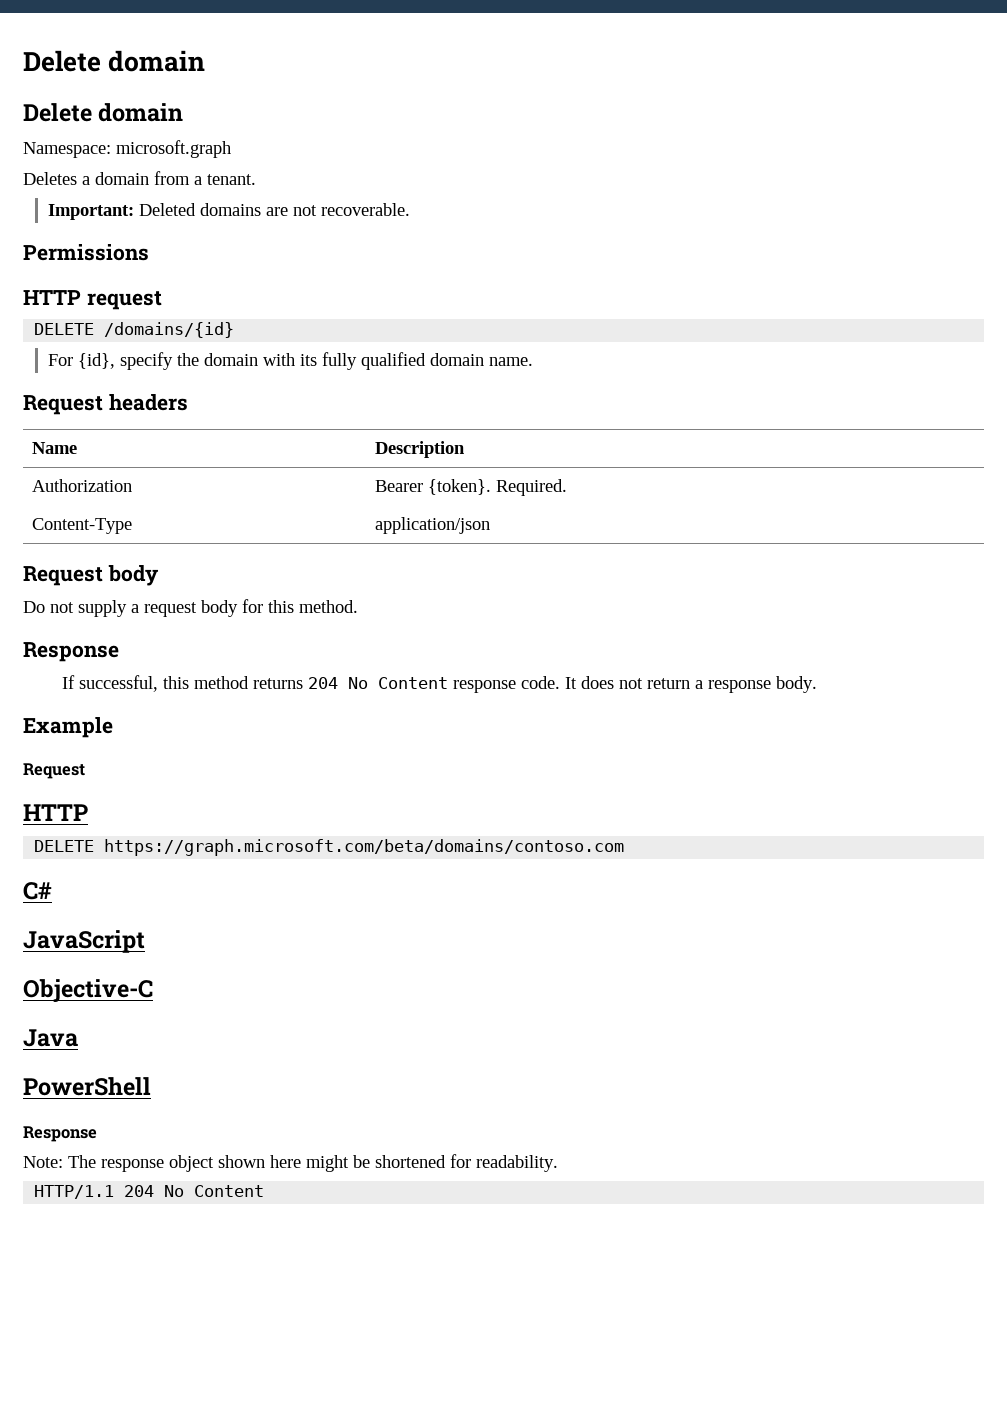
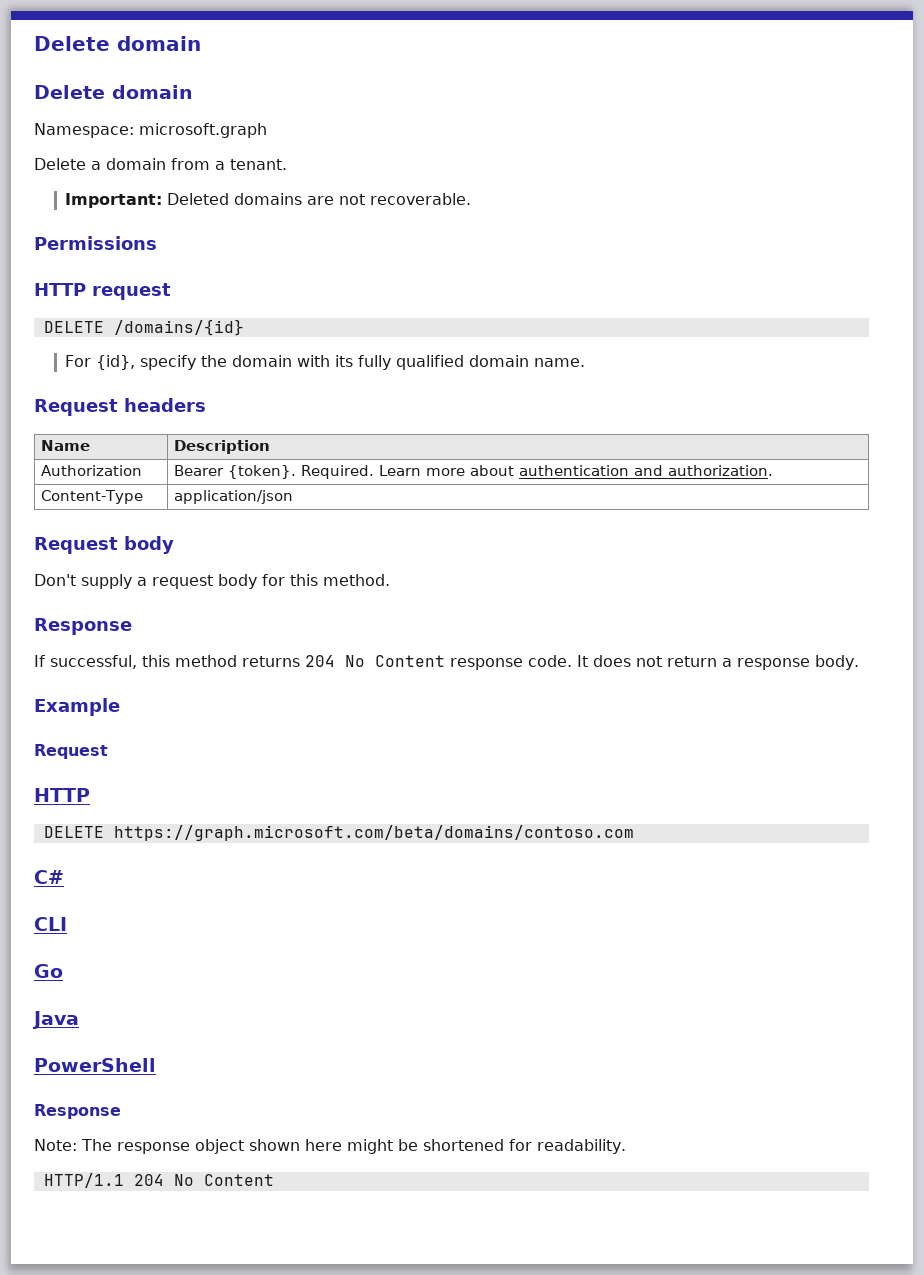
- Deletes a domain from a tenant.
+ Delete a domain from a tenant.
- Authorization | Bearer {token}. Required.
+ Authorization | Bearer {token}. Required. Learn more about authentication and authorization.
- Do not supply a request body for this method.
+ Don't supply a request body for this method.
- JavaScript
- Objective-C
+ CLI
+ Go

